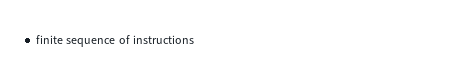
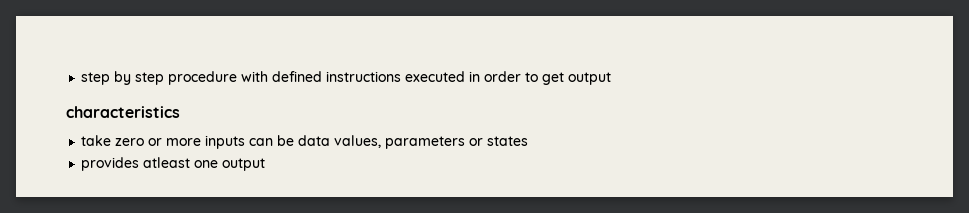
- finite sequence of instructions
+ step by step procedure with defined instructions executed in order to get output
+ characteristics
+ take zero or more inputs can be data values, parameters or states
+ provides atleast one output

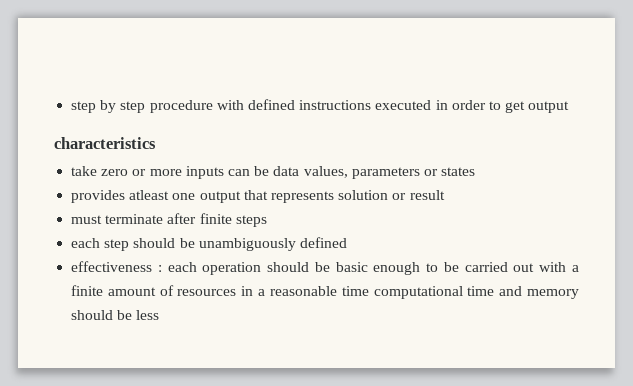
- provides atleast one output
+ provides atleast one output that represents solution or result
+ must terminate after finite steps
+ each step should be unambiguously defined
+ effectiveness : each operation should be basic enough to be carried out with a finite amount of resources in a reasonable time computational time and memory should be less

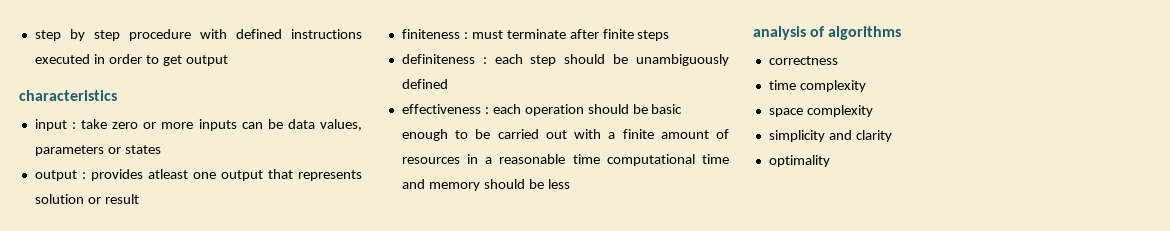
- take zero or more inputs can be data values, parameters or states
+ input : take zero or more inputs can be data values, parameters or states
- provides atleast one output that represents solution or result
+ output : provides atleast one output that represents solution or result
- must terminate after finite steps
+ finiteness : must terminate after finite steps
- each step should be unambiguously defined
+ definiteness : each step should be unambiguously defined
+ analysis of algorithms
+ correctness
+ time complexity
+ space complexity
+ simplicity and clarity
+ optimality

